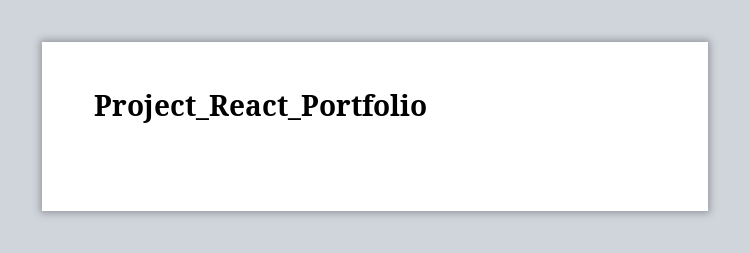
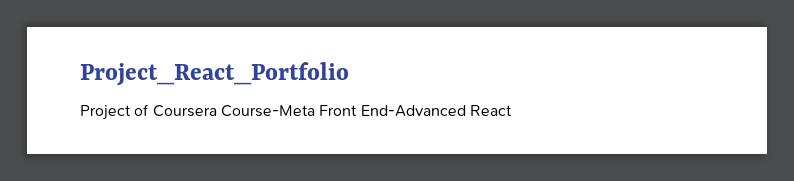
+ Project of Coursera Course-Meta Front End-Advanced React

